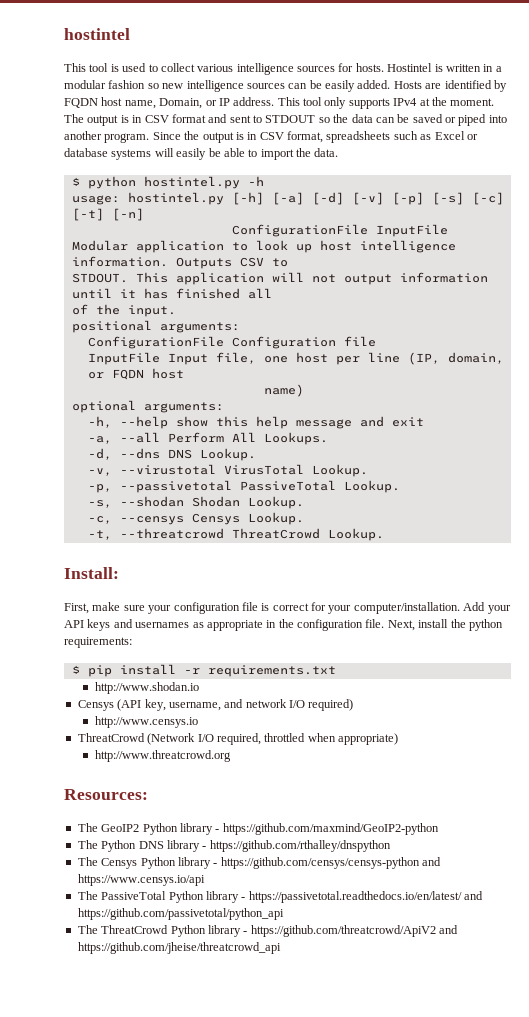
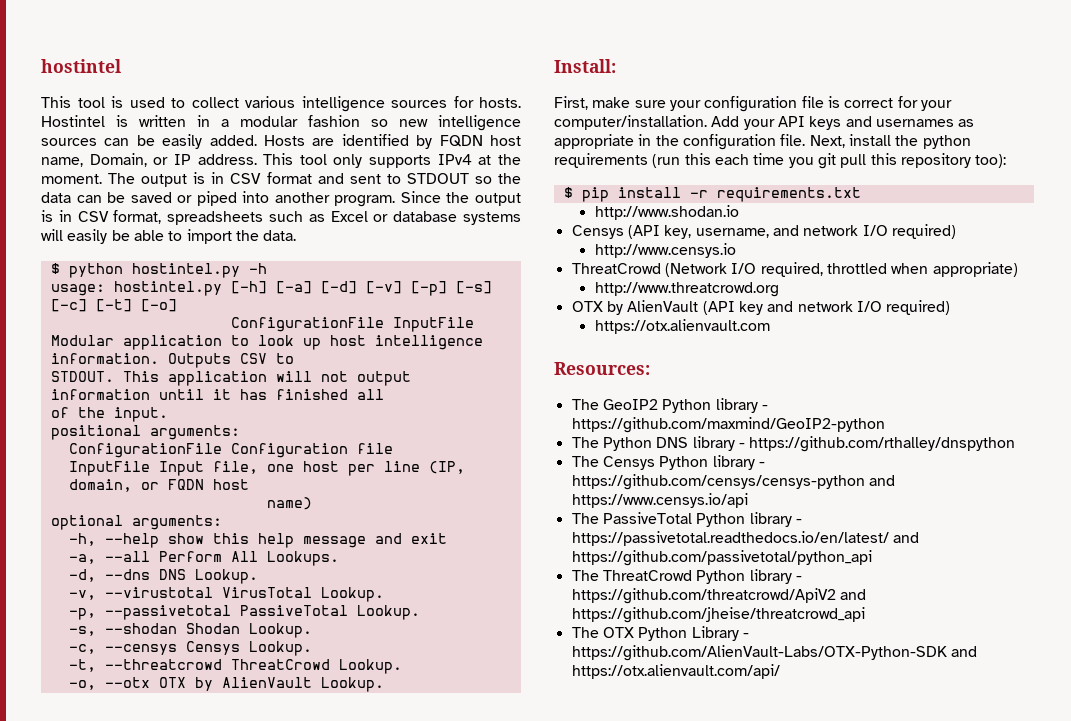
- usage: hostintel.py [-h] [-a] [-d] [-v] [-p] [-s] [-c] [-t] [-n]
+ usage: hostintel.py [-h] [-a] [-d] [-v] [-p] [-s] [-c] [-t] [-o]
+ -o, --otx OTX by AlienVault Lookup.
- Next, install the python requirements:
+ Next, install the python requirements (run this each time you git pull this repository too):
+ OTX by AlienVault (API key and network I/O required)
+ https://otx.alienvault.com
+ The OTX Python Library - https://github.com/AlienVault-Labs/OTX-Python-SDK and https://otx.alienvault.com/api/

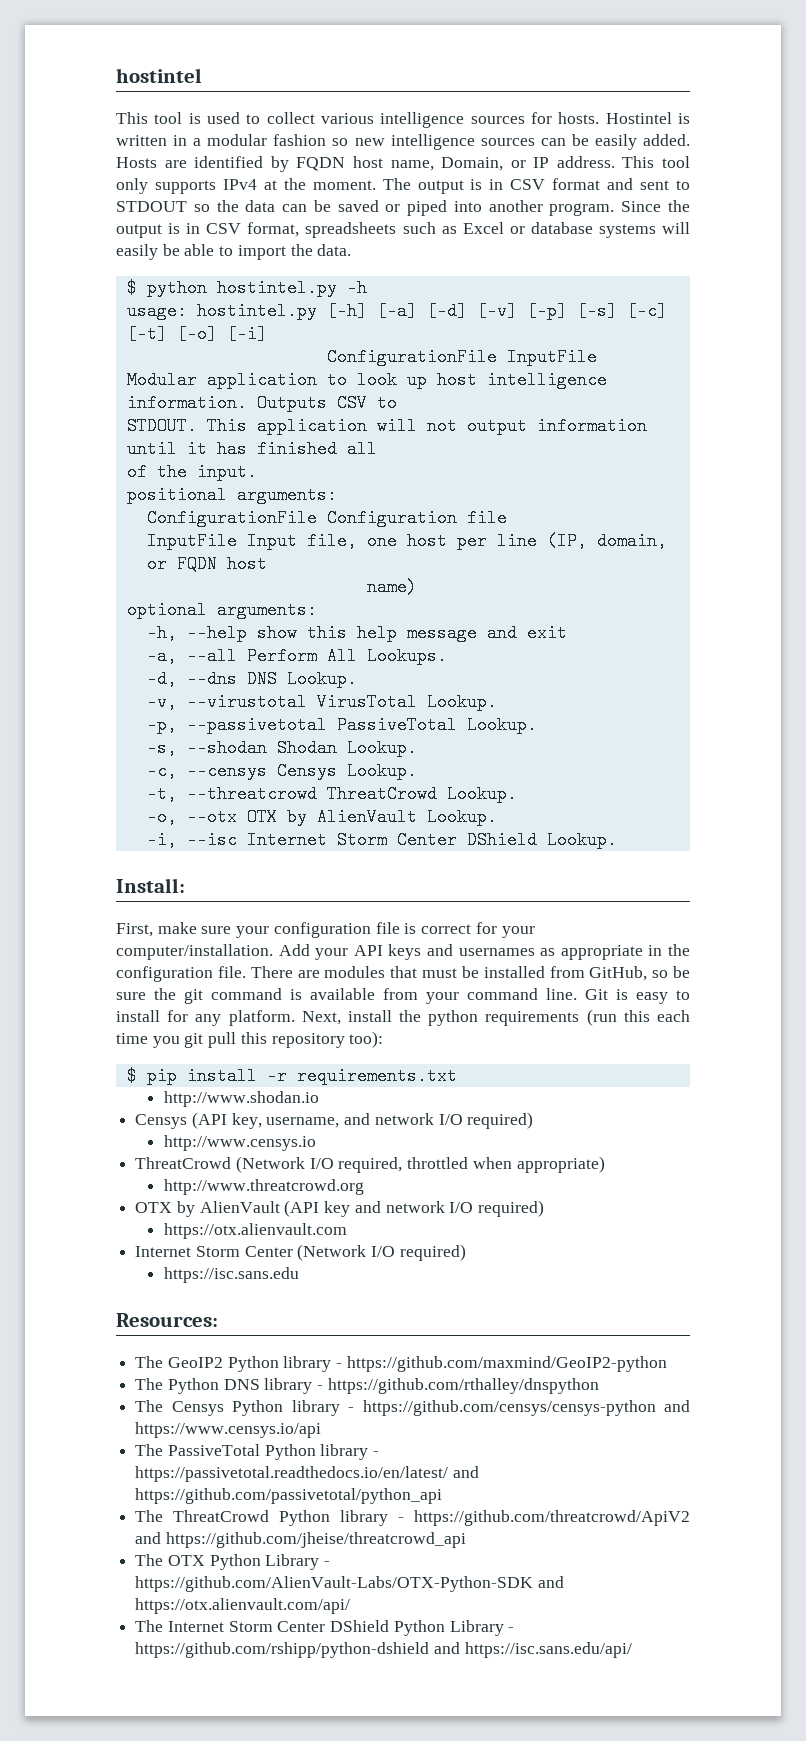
- usage: hostintel.py [-h] [-a] [-d] [-v] [-p] [-s] [-c] [-t] [-o]
+ usage: hostintel.py [-h] [-a] [-d] [-v] [-p] [-s] [-c] [-t] [-o] [-i]
+ -i, --isc Internet Storm Center DShield Lookup.
+ There are modules that must be installed from GitHub, so be sure the git command is available from your command line. Git is easy to install for any platform.
+ Internet Storm Center (Network I/O required)
+ https://isc.sans.edu
+ The Internet Storm Center DShield Python Library - https://github.com/rshipp/python-dshield and https://isc.sans.edu/api/

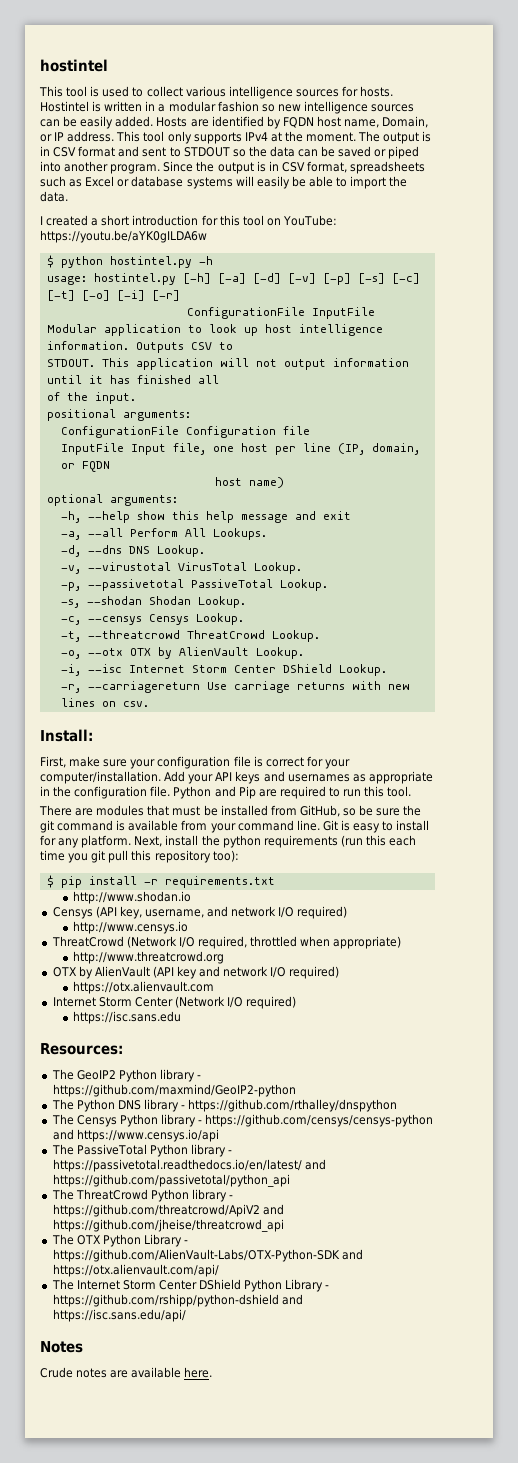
+ I created a short introduction for this tool on YouTube: https://youtu.be/aYK0gILDA6w
- usage: hostintel.py [-h] [-a] [-d] [-v] [-p] [-s] [-c] [-t] [-o] [-i]
+ usage: hostintel.py [-h] [-a] [-d] [-v] [-p] [-s] [-c] [-t] [-o] [-i] [-r]
- InputFile Input file, one host per line (IP, domain, or FQDN host
- name)
+ InputFile Input file, one host per line (IP, domain, or FQDN
+ host name)
+ -r, --carriagereturn Use carriage returns with new lines on csv.
- Add your API keys and usernames as appropriate in the configuration file. There are modules that must be installed from GitHub, so be sure the git command is available from your command line.
+ Add your API keys and usernames as appropriate in the configuration file. Python and Pip are required to run this tool.
+ There are modules that must be installed from GitHub, so be sure the git command is available from your command line.
+ Notes
+ Crude notes are available here.

